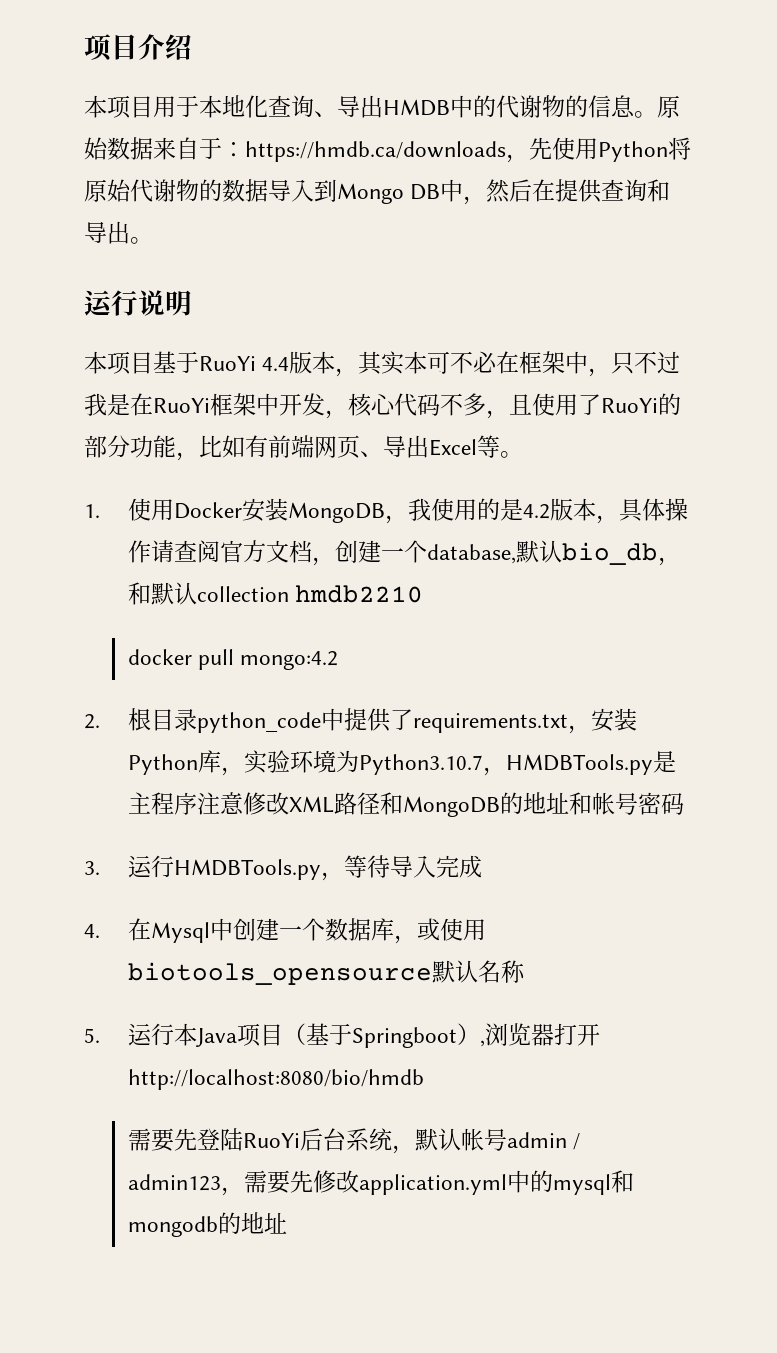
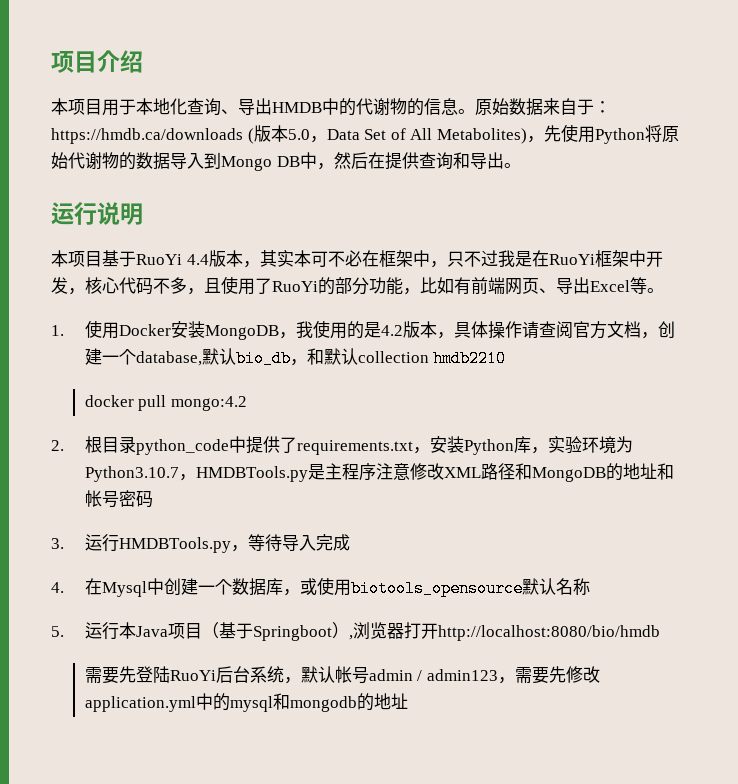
- 原始数据来自于：https://hmdb.ca/downloads，先使用Python将原始代谢物的数据导入到Mongo DB中，然后在提供查询和导出。
+ 原始数据来自于：https://hmdb.ca/downloads (版本5.0，Data Set of All Metabolites)，先使用Python将原始代谢物的数据导入到Mongo DB中，然后在提供查询和导出。

